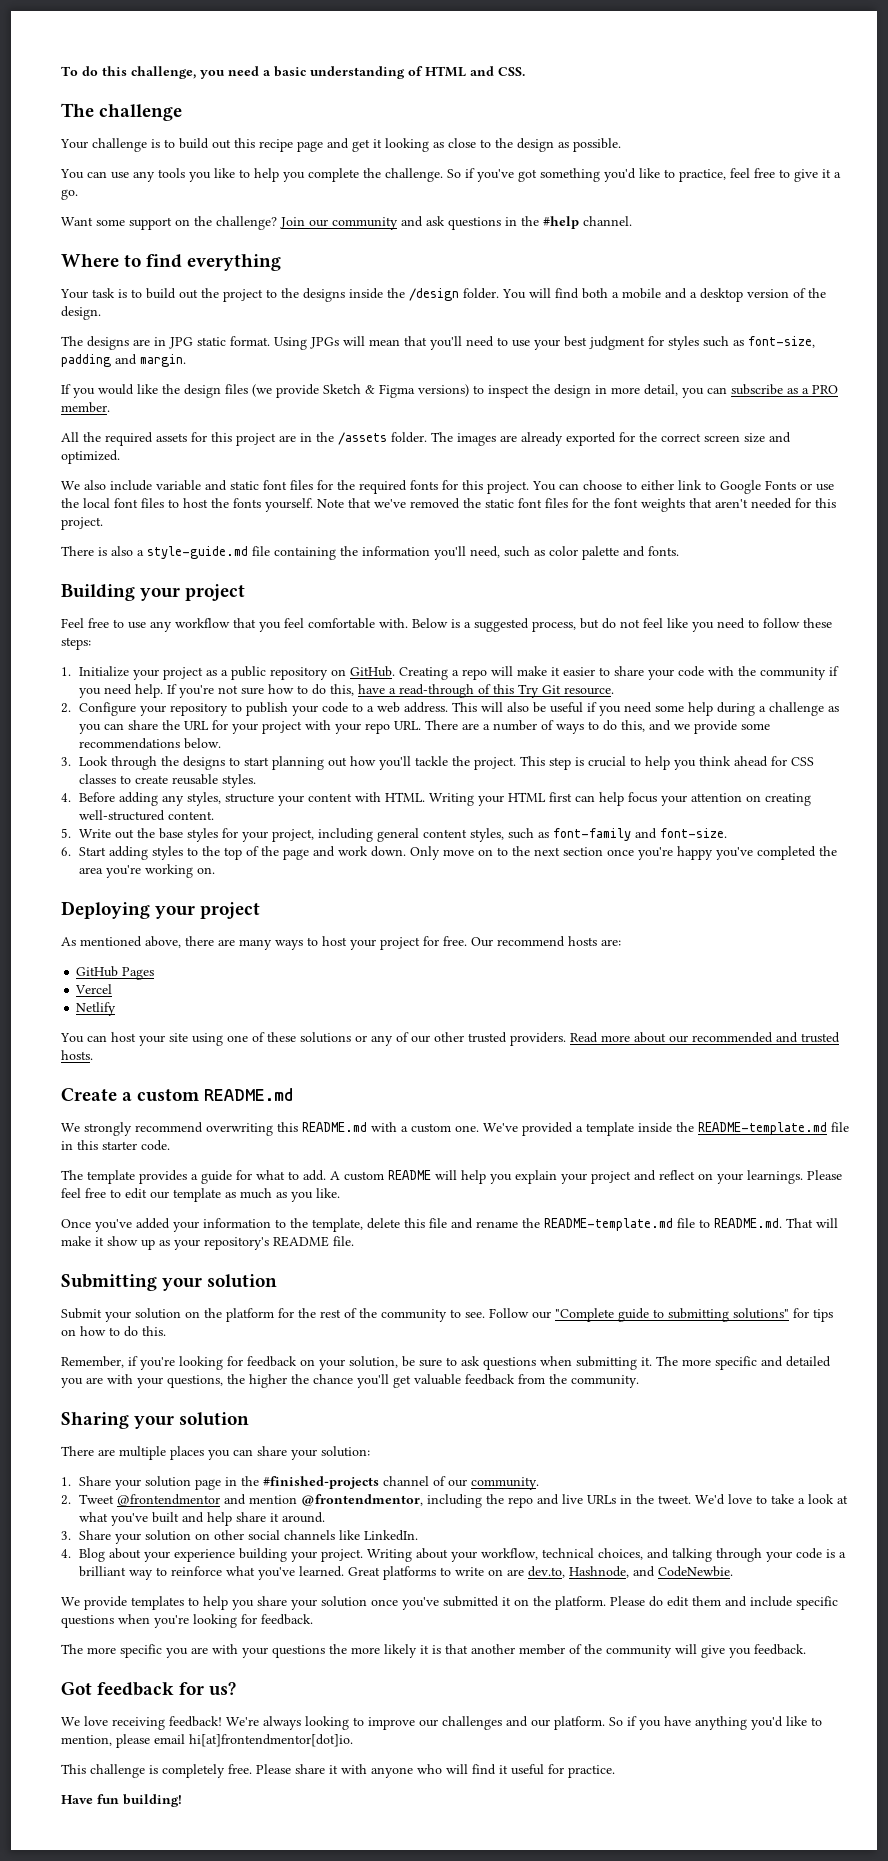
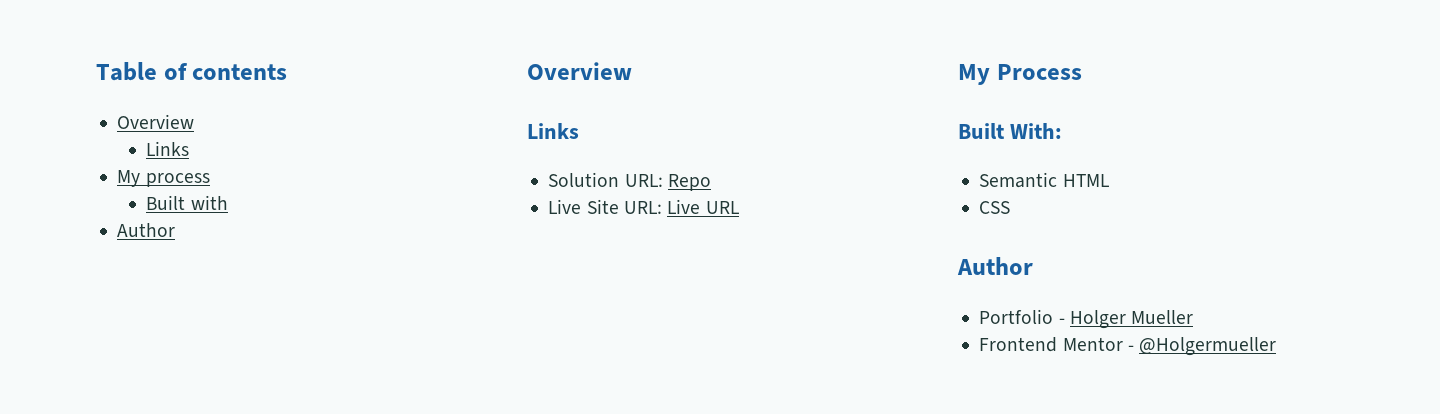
- To do this challenge, you need a basic understanding of HTML and CSS.
- The challenge
- Your challenge is to build out this recipe page and get it looking as close to the design as possible.
- You can use any tools you like to help you complete the challenge. So if you've got something you'd like to practice, feel free to give it a go.
- Want some support on the challenge? Join our community and ask questions in the #help channel.
- Where to find everything
- Your task is to build out the project to the designs inside the /design folder. You will find both a mobile and a desktop version of the design.
- The designs are in JPG static format. Using JPGs will mean that you'll need to use your best judgment for styles such as font-size, padding and margin.
- If you would like the design files (we provide Sketch & Figma versions) to inspect the design in more detail, you can subscribe as a PRO member.
- All the required assets for this project are in the /assets folder. The images are already exported for the correct screen size and optimized.
- We also include variable and static font files for the required fonts for this project. You can choose to either link to Google Fonts or use the local font files to host the fonts yourself. Note that we've removed the static font files for the font weights that aren't needed for this project.
- There is also a style-guide.md file containing the information you'll need, such as color palette and fonts.
- Building your project
- Feel free to use any workflow that you feel comfortable with. Below is a suggested process, but do not feel like you need to follow these steps:
- 1. Initialize your project as a public repository on GitHub. Creating a repo will make it easier to share your code with the community if you need help. If you're not sure how to do this, have a read-through of this Try Git resource.
- 2. Configure your repository to publish your code to a web address. This will also be useful if you need some help during a challenge as you can share the URL for your project with your repo URL. There are a number of ways to do this, and we provide some recommendations below.
- 3. Look through the designs to start planning out how you'll tackle the project. This step is crucial to help you think ahead for CSS classes to create reusable styles.
- 4. Before adding any styles, structure your content with HTML. Writing your HTML first can help focus your attention on creating well-structured content.
- 5. Write out the base styles for your project, including general content styles, such as font-family and font-size.
- 6. Start adding styles to the top of the page and work down. Only move on to the next section once you're happy you've completed the area you're working on.
- Deploying your project
- As mentioned above, there are many ways to host your project for free. Our recommend hosts are:
- GitHub Pages
- Vercel
- Netlify
- You can host your site using one of these solutions or any of our other trusted providers. Read more about our recommended and trusted hosts.
- Create a custom README.md
- We strongly recommend overwriting this README.md with a custom one. We've provided a template inside the README-template.md file in this starter code.
- The template provides a guide for what to add. A custom README will help you explain your project and reflect on your learnings. Please feel free to edit our template as much as you like.
- Once you've added your information to the template, delete this file and rename the README-template.md file to README.md. That will make it show up as your repository's README file.
- Submitting your solution
- Submit your solution on the platform for the rest of the community to see. Follow our "Complete guide to submitting solutions" for tips on how to do this.
- Remember, if you're looking for feedback on your solution, be sure to ask questions when submitting it. The more specific and detailed you are with your questions, the higher the chance you'll get valuable feedback from the community.
- Sharing your solution
- There are multiple places you can share your solution:
- 1. Share your solution page in the #finished-projects channel of our community.
- 2. Tweet @frontendmentor and mention @frontendmentor, including the repo and live URLs in the tweet. We'd love to take a look at what you've built and help share it around.
- 3. Share your solution on other social channels like LinkedIn.
- 4. Blog about your experience building your project. Writing about your workflow, technical choices, and talking through your code is a brilliant way to reinforce what you've learned. Great platforms to write on are dev.to, Hashnode, and CodeNewbie.
- We provide templates to help you share your solution once you've submitted it on the platform. Please do edit them and include specific questions when you're looking for feedback.
- The more specific you are with your questions the more likely it is that another member of the community will give you feedback.
- Got feedback for us?
- We love receiving feedback! We're always looking to improve our challenges and our platform. So if you have anything you'd like to mention, please email hi[at]frontendmentor[dot]io.
- This challenge is completely free. Please share it with anyone who will find it useful for practice.
- Have fun building!
+ Table of contents
+ Overview
+ Links
+ My process
+ Built with
+ Author
+ Overview
+ Links
+ Solution URL: Repo
+ Live Site URL: Live URL
+ My Process
+ Built With:
+ Semantic HTML
+ CSS
+ Author
+ Portfolio - Holger Mueller
+ Frontend Mentor - @Holgermueller

